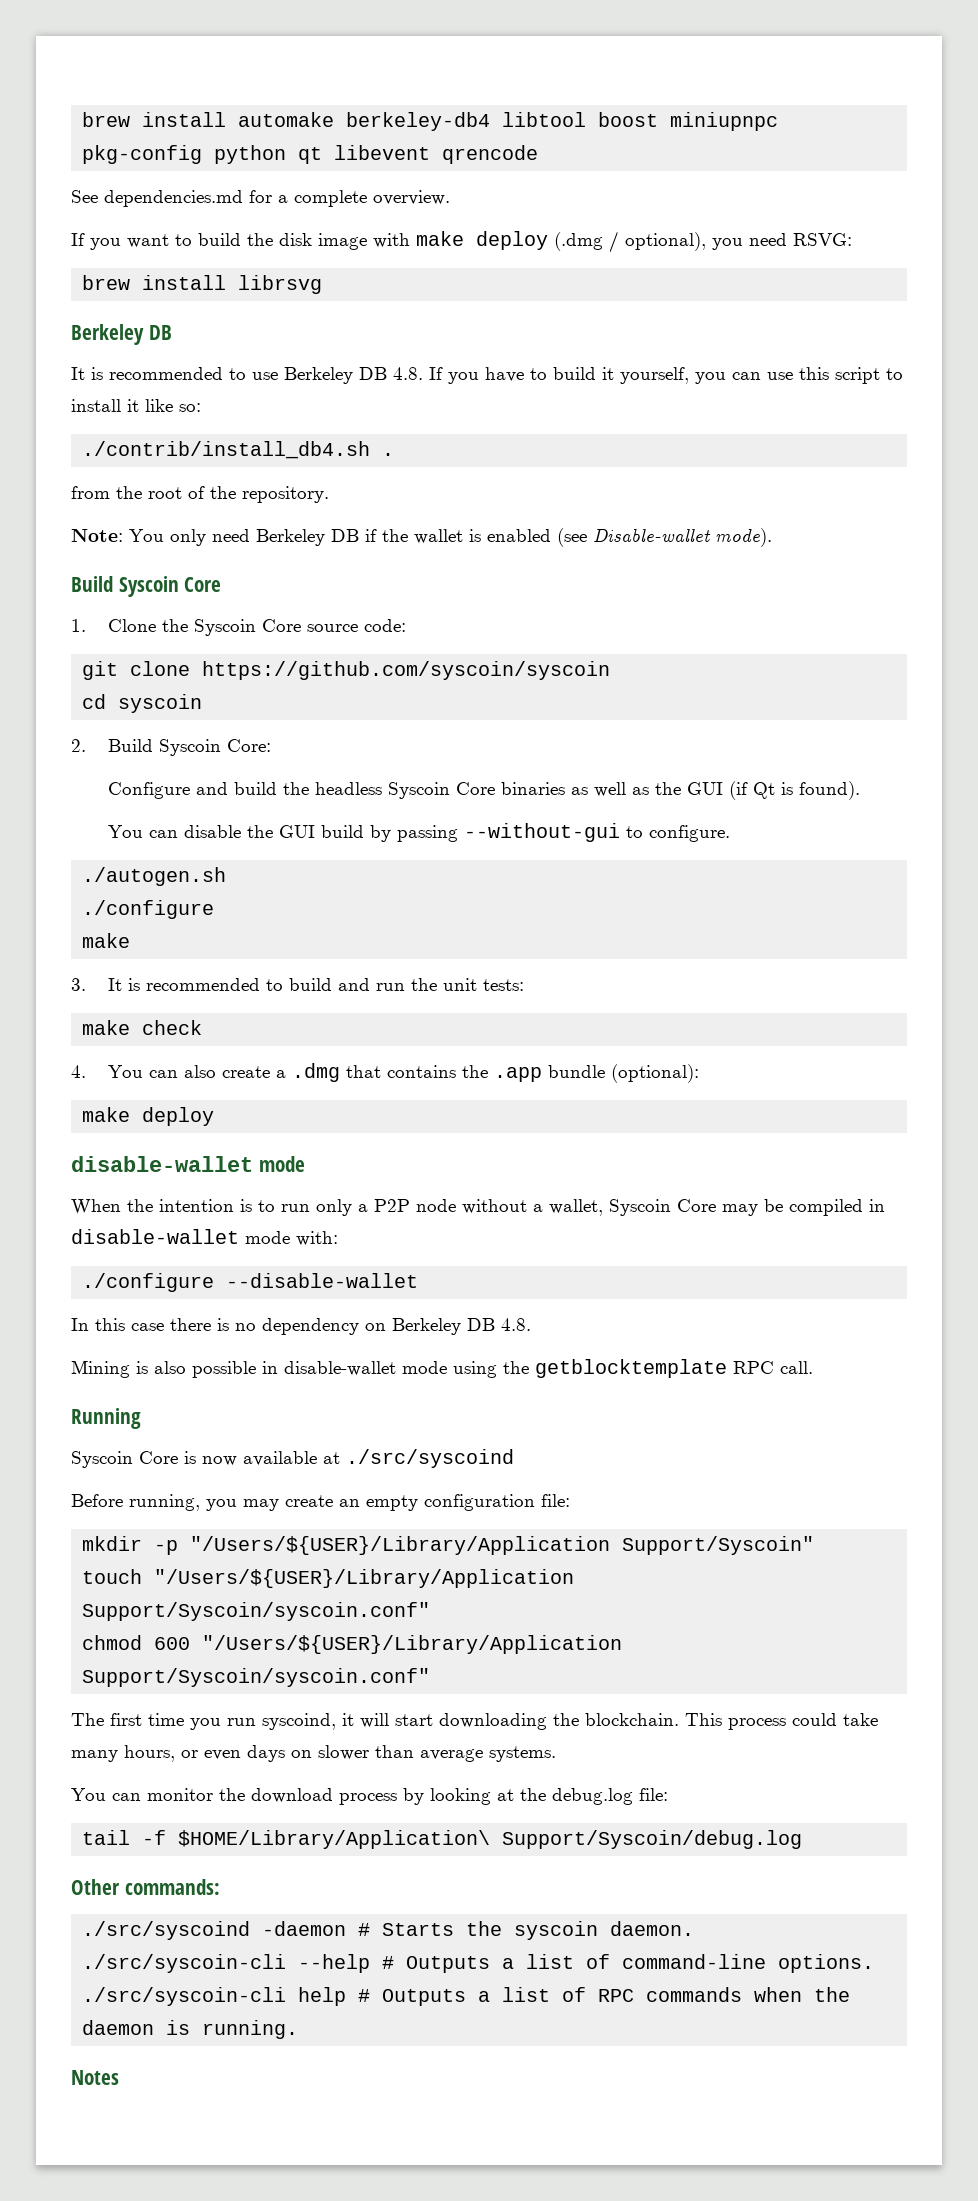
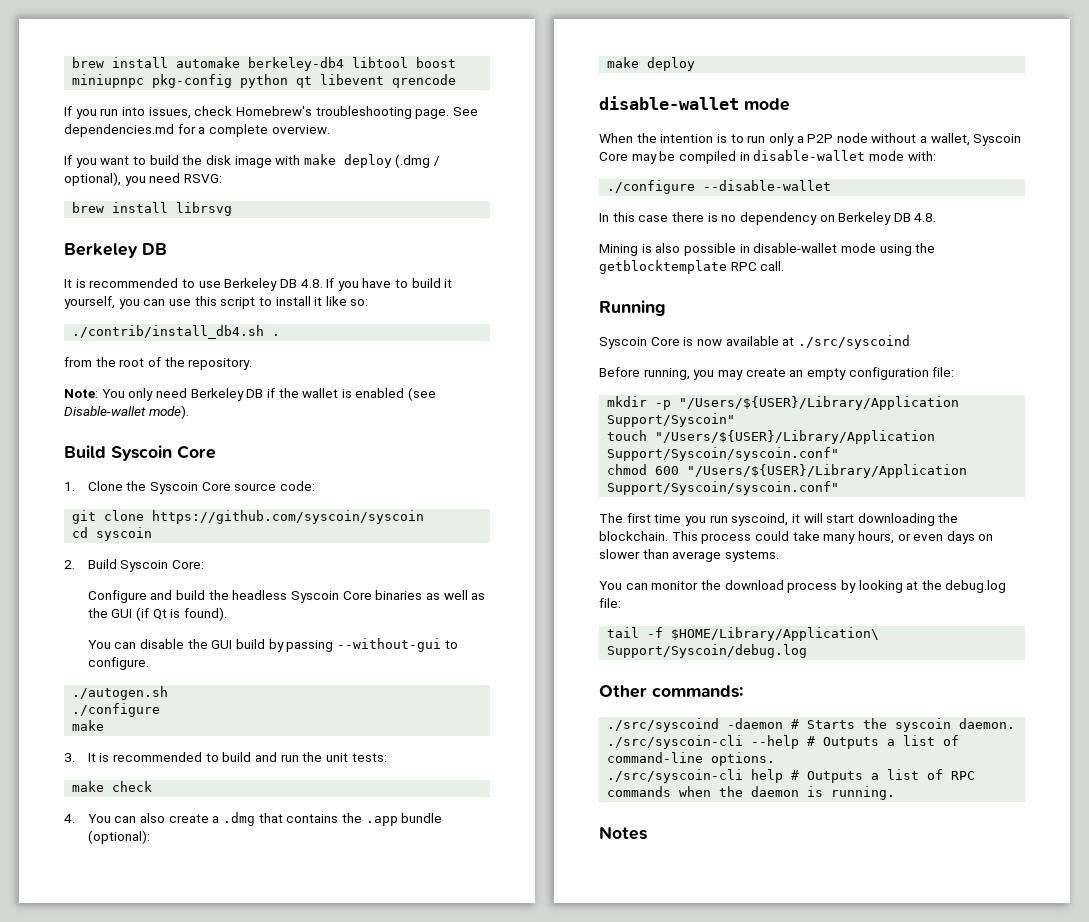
+ If you run into issues, check Homebrew's troubleshooting page.

